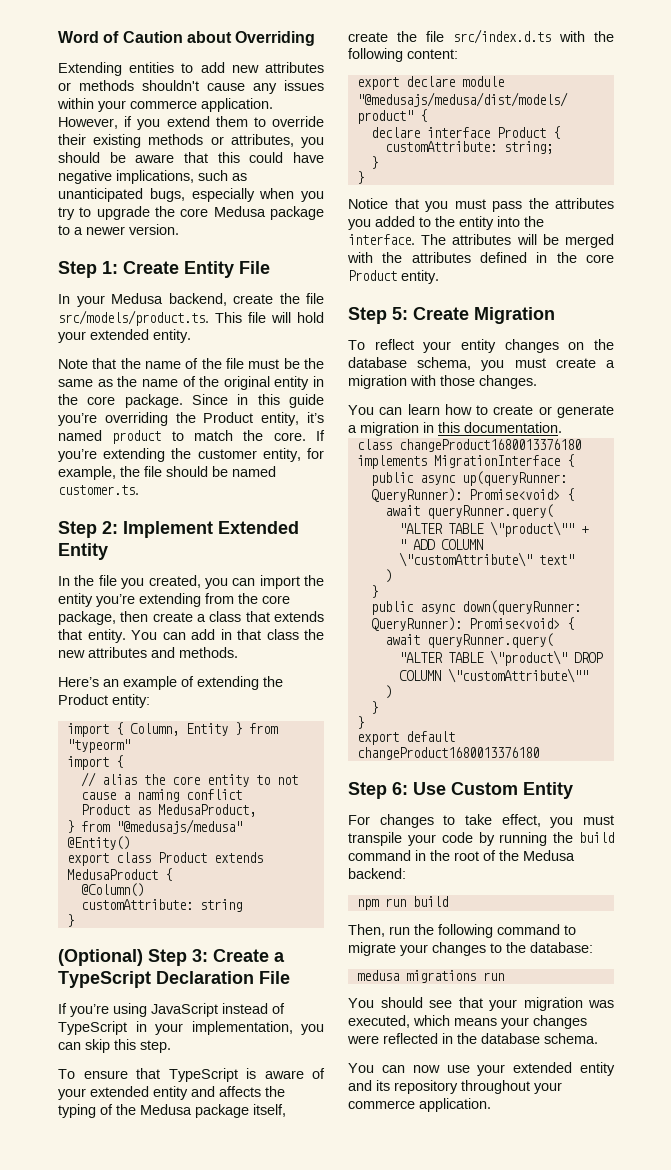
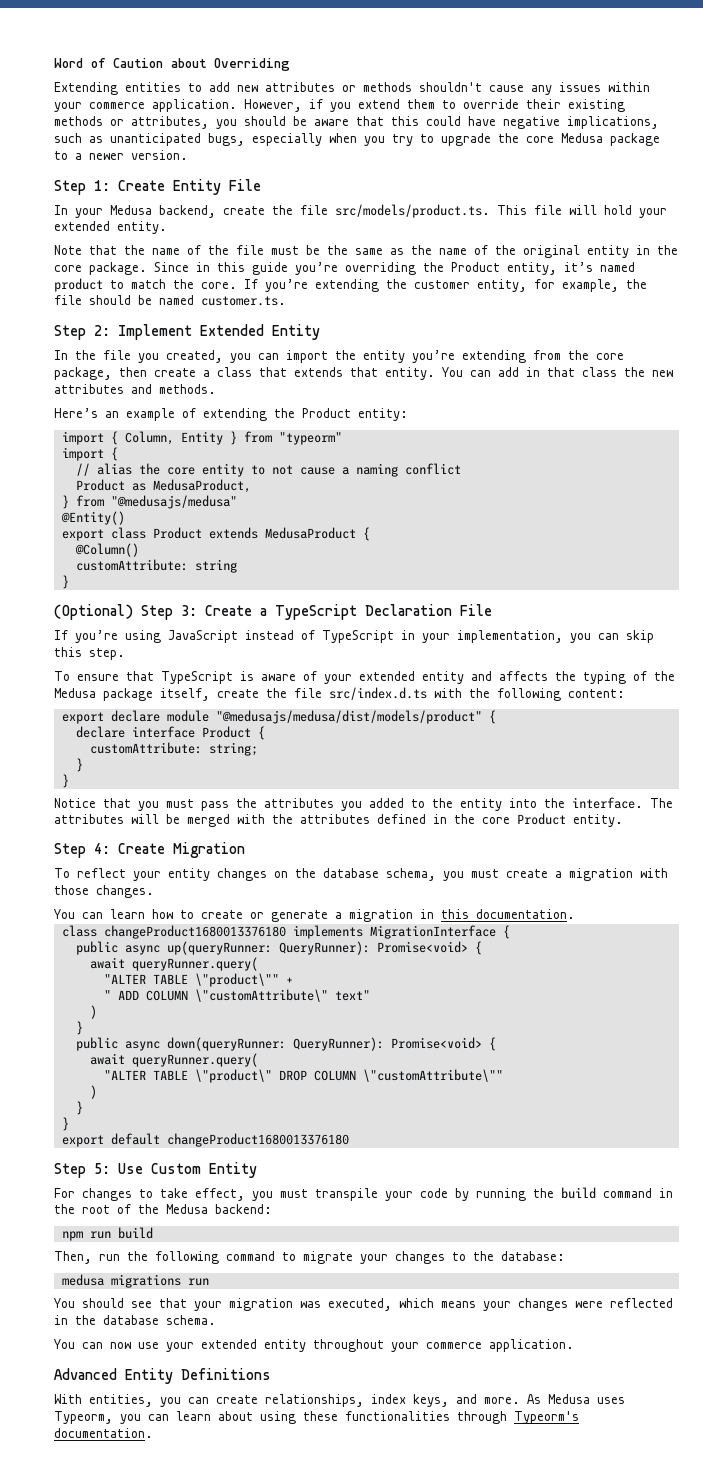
- Step 5: Create Migration
+ Step 4: Create Migration
- Step 6: Use Custom Entity
+ Step 5: Use Custom Entity
- You can now use your extended entity and its repository throughout your commerce application.
+ You can now use your extended entity throughout your commerce application.
+ Advanced Entity Definitions
+ With entities, you can create relationships, index keys, and more. As Medusa uses Typeorm, you can learn about using these functionalities through Typeorm's documentation.

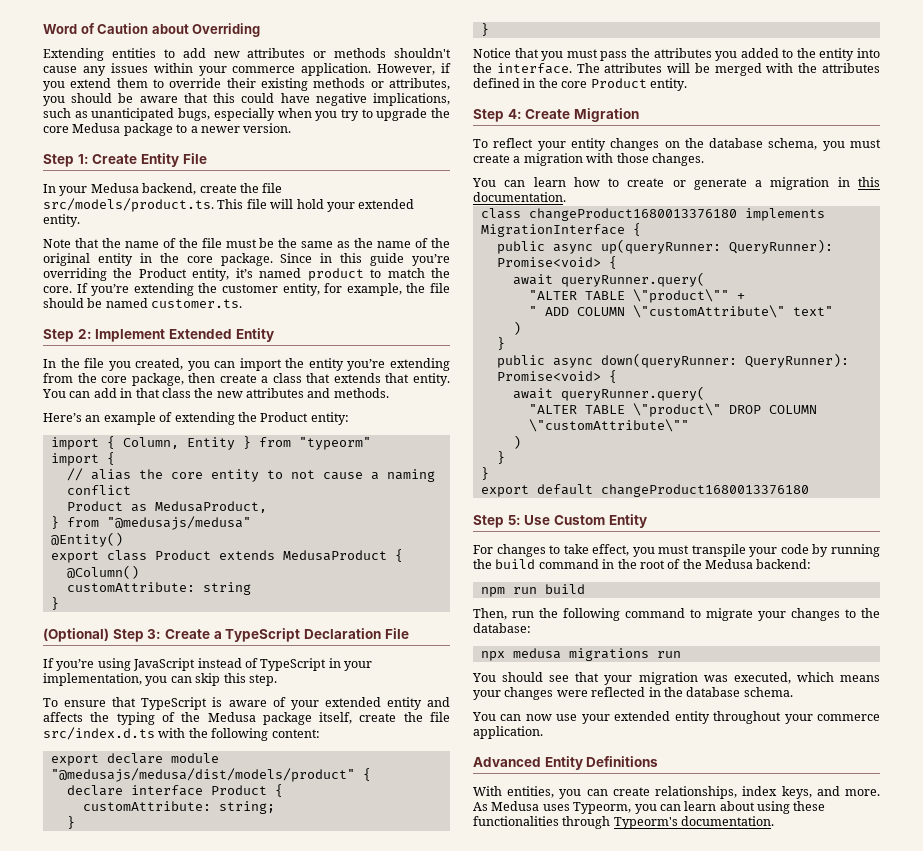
- medusa migrations run
+ npx medusa migrations run

